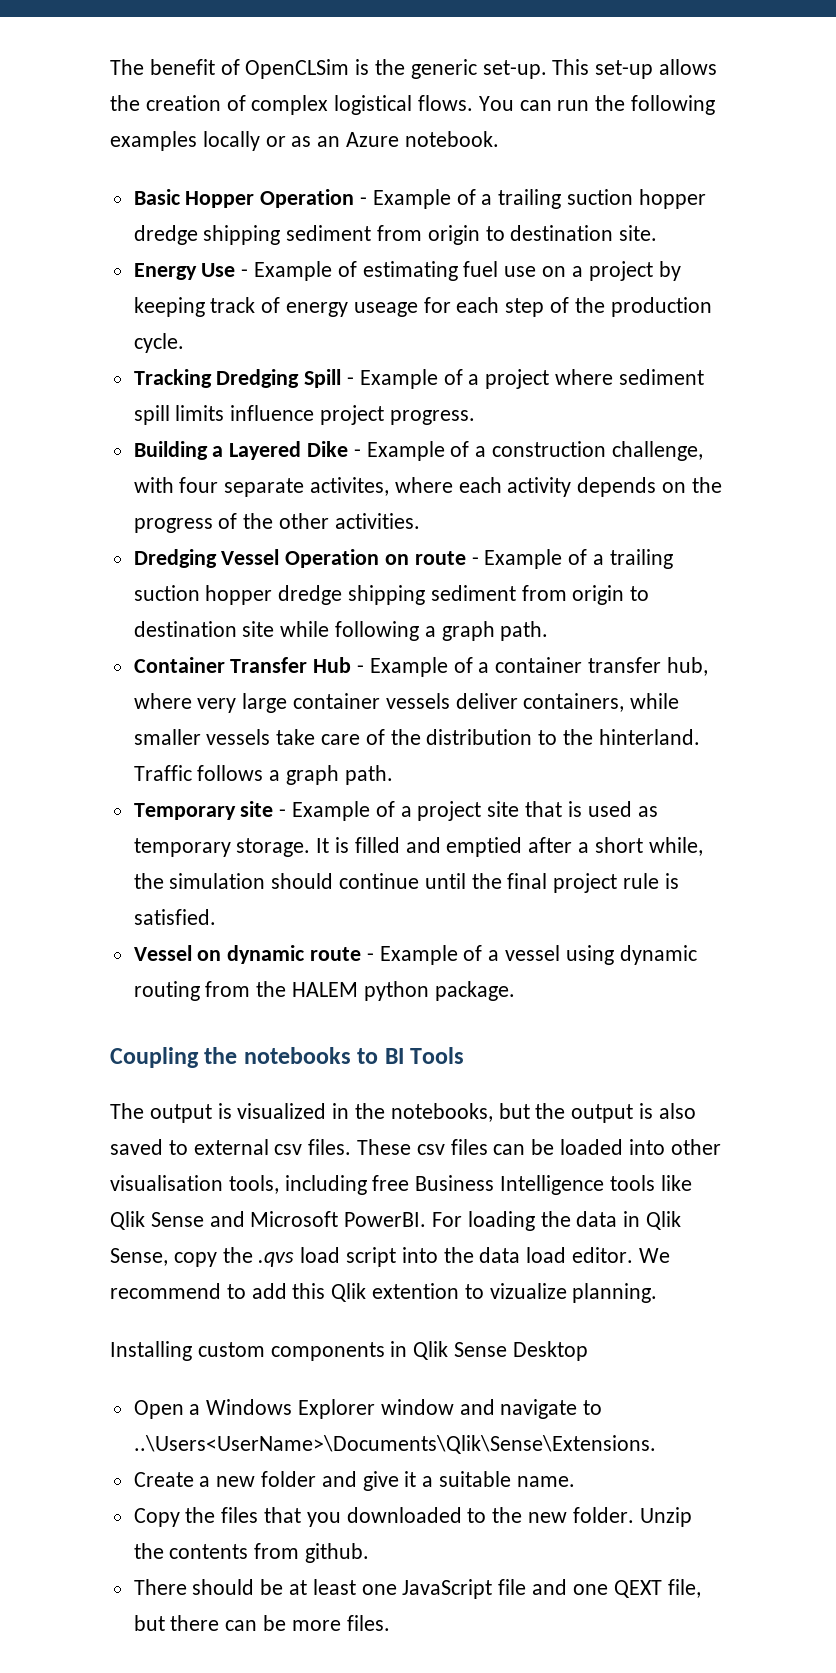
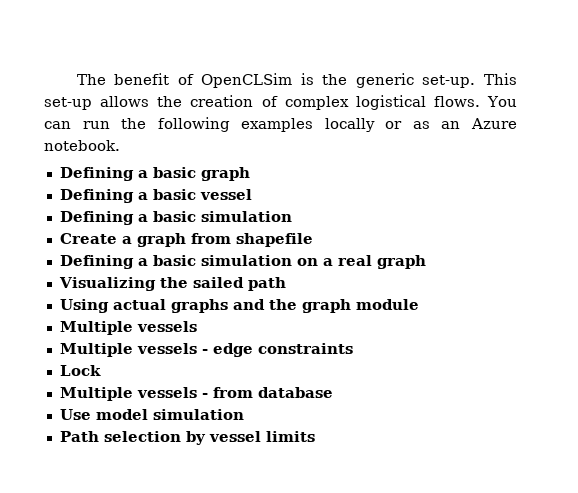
- Basic Hopper Operation - Example of a trailing suction hopper dredge shipping sediment from origin to destination site.
- Energy Use - Example of estimating fuel use on a project by keeping track of energy useage for each step of the production cycle.
- Tracking Dredging Spill - Example of a project where sediment spill limits influence project progress.
- Building a Layered Dike - Example of a construction challenge, with four separate activites, where each activity depends on the progress of the other activities.
- Dredging Vessel Operation on route - Example of a trailing suction hopper dredge shipping sediment from origin to destination site while following a graph path.
- Container Transfer Hub - Example of a container transfer hub, where very large container vessels deliver containers, while smaller vessels take care of the distribution to the hinterland. Traffic follows a graph path.
- Temporary site - Example of a project site that is used as temporary storage. It is filled and emptied after a short while, the simulation should continue until the final project rule is satisfied.
- Vessel on dynamic route - Example of a vessel using dynamic routing from the HALEM python package.
- Coupling the notebooks to BI Tools
- The output is visualized in the notebooks, but the output is also saved to external csv files. These csv files can be loaded into other visualisation tools, including free Business Intelligence tools like Qlik Sense and Microsoft PowerBI. For loading the data in Qlik Sense, copy the .qvs load script into the data load editor. We recommend to add this Qlik extention to vizualize planning.
- Installing custom components in Qlik Sense Desktop
- Open a Windows Explorer window and navigate to ..\Users<UserName>\Documents\Qlik\Sense\Extensions.
- Create a new folder and give it a suitable name.
- Copy the files that you downloaded to the new folder. Unzip the contents from github.
- There should be at least one JavaScript file and one QEXT file, but there can be more files.
+ Defining a basic graph
+ Defining a basic vessel
+ Defining a basic simulation
+ Create a graph from shapefile
+ Defining a basic simulation on a real graph
+ Visualizing the sailed path
+ Using actual graphs and the graph module
+ Multiple vessels
+ Multiple vessels - edge constraints
+ Lock
+ Multiple vessels - from database
+ Use model simulation
+ Path selection by vessel limits

